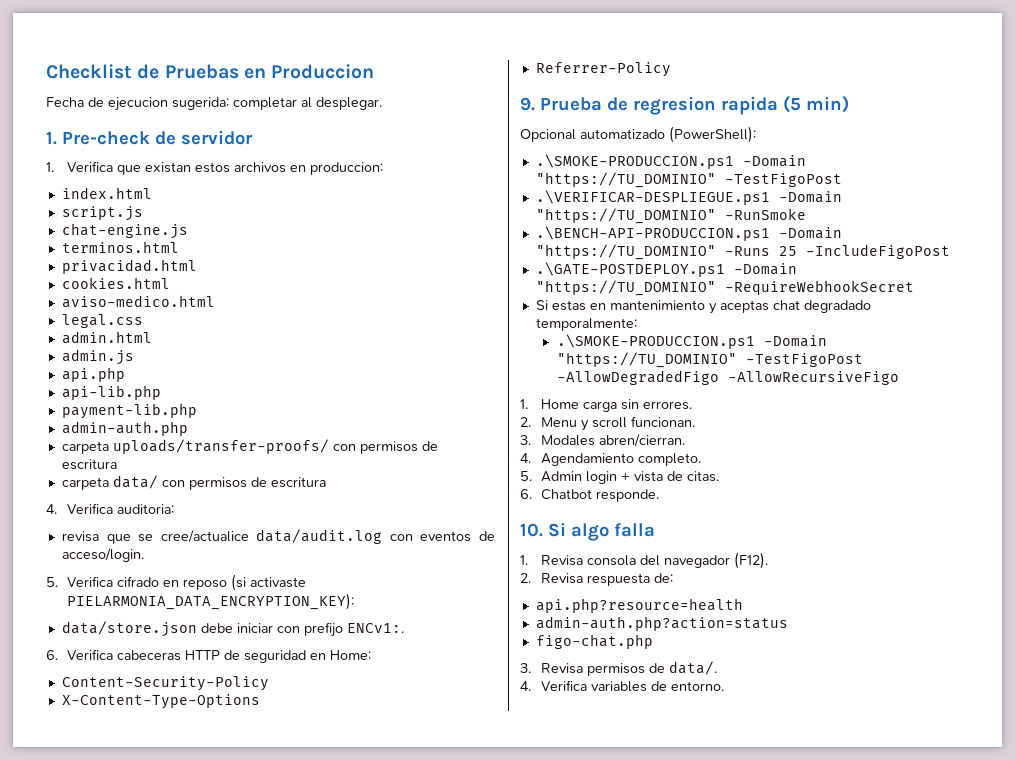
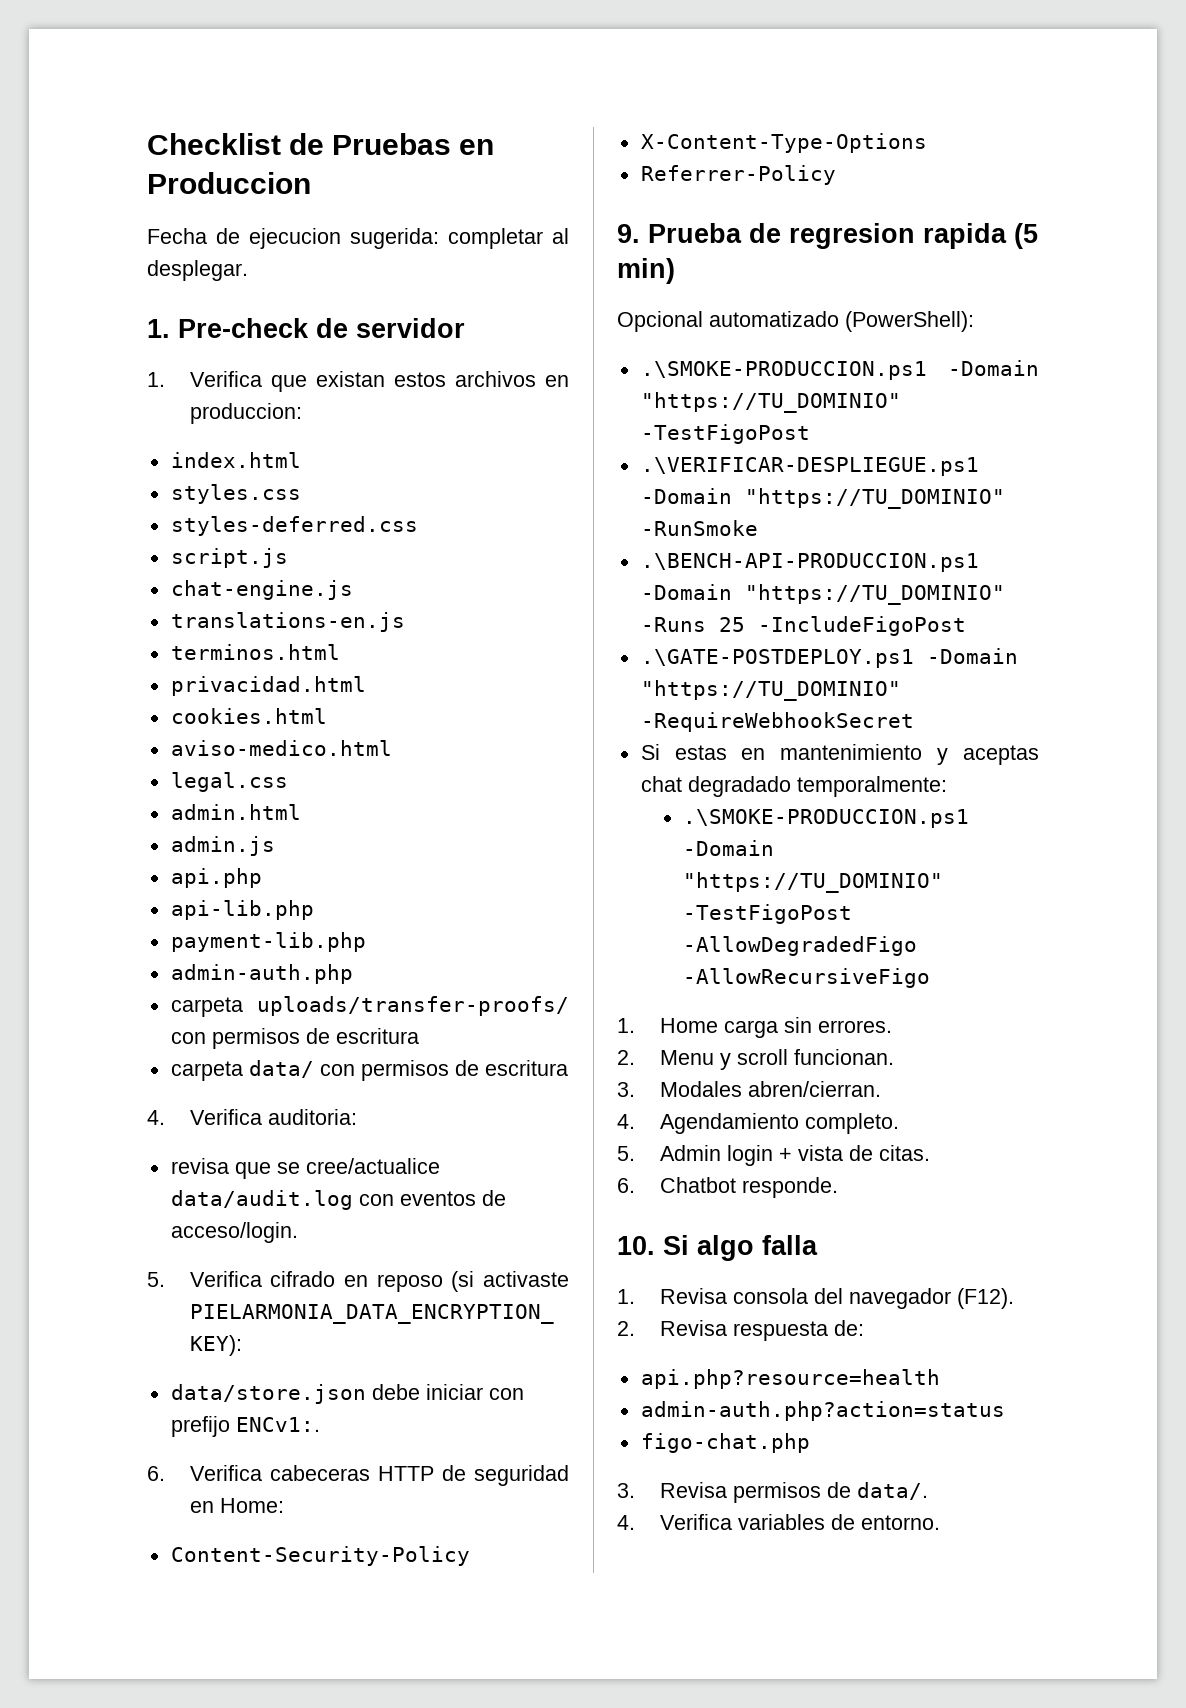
+ styles.css
+ styles-deferred.css
+ translations-en.js

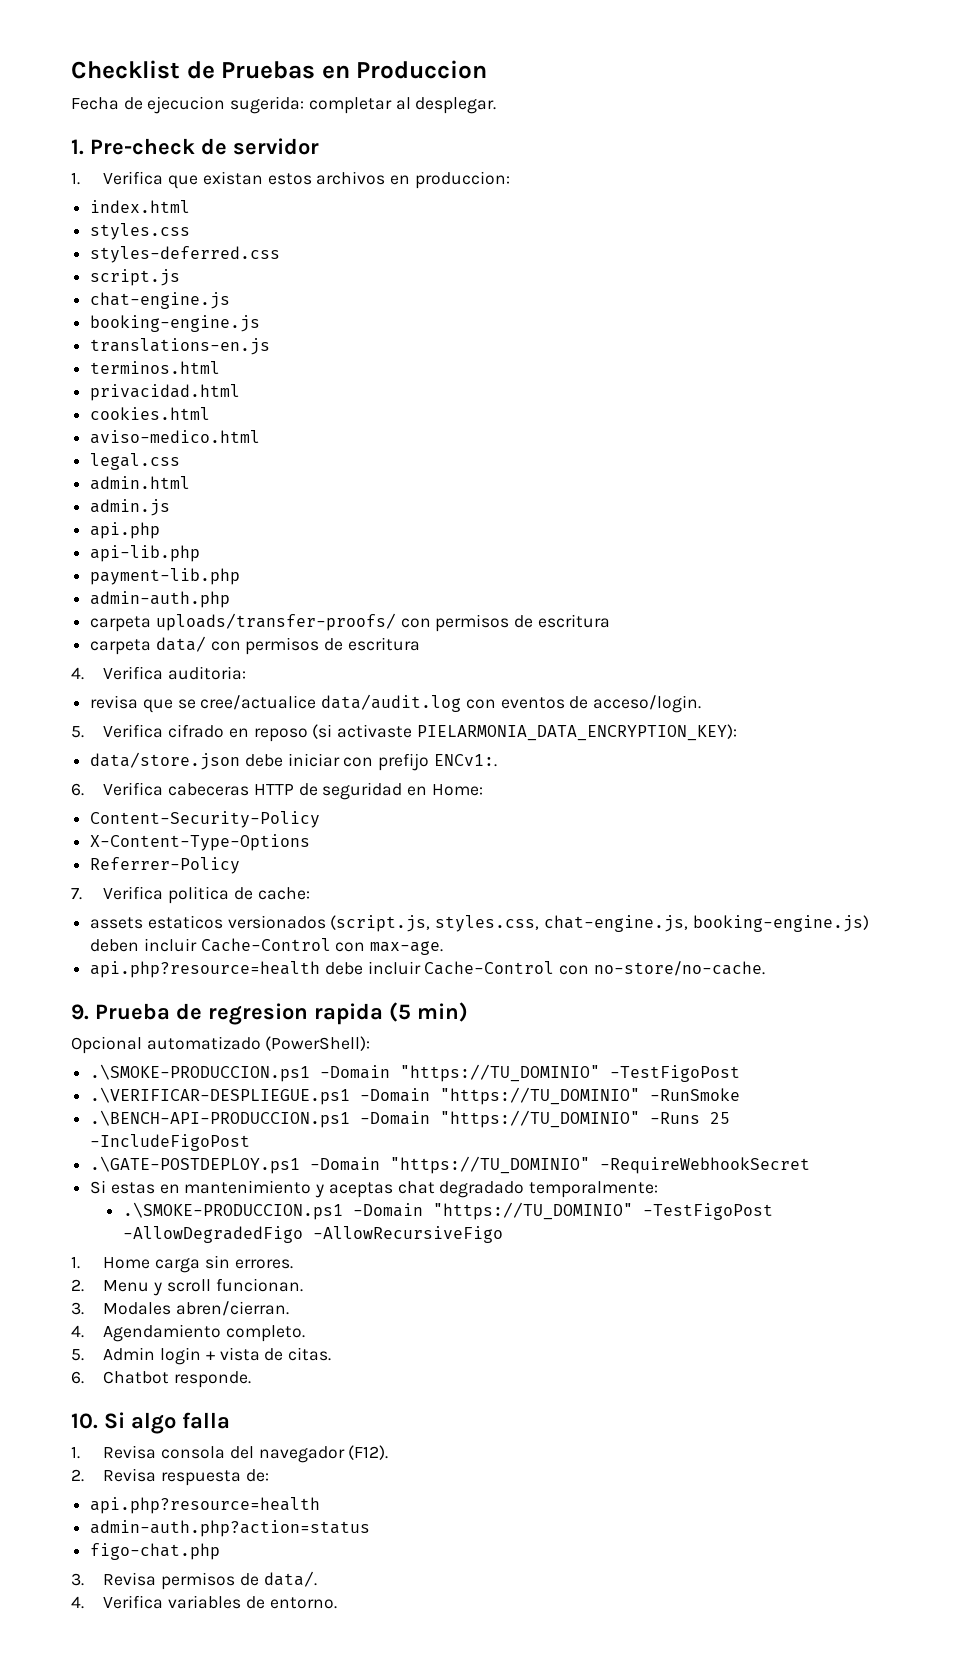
+ booking-engine.js
+ 7. Verifica politica de cache:
+ assets estaticos versionados (script.js, styles.css, chat-engine.js, booking-engine.js) deben incluir Cache-Control con max-age.
+ api.php?resource=health debe incluir Cache-Control con no-store/no-cache.

